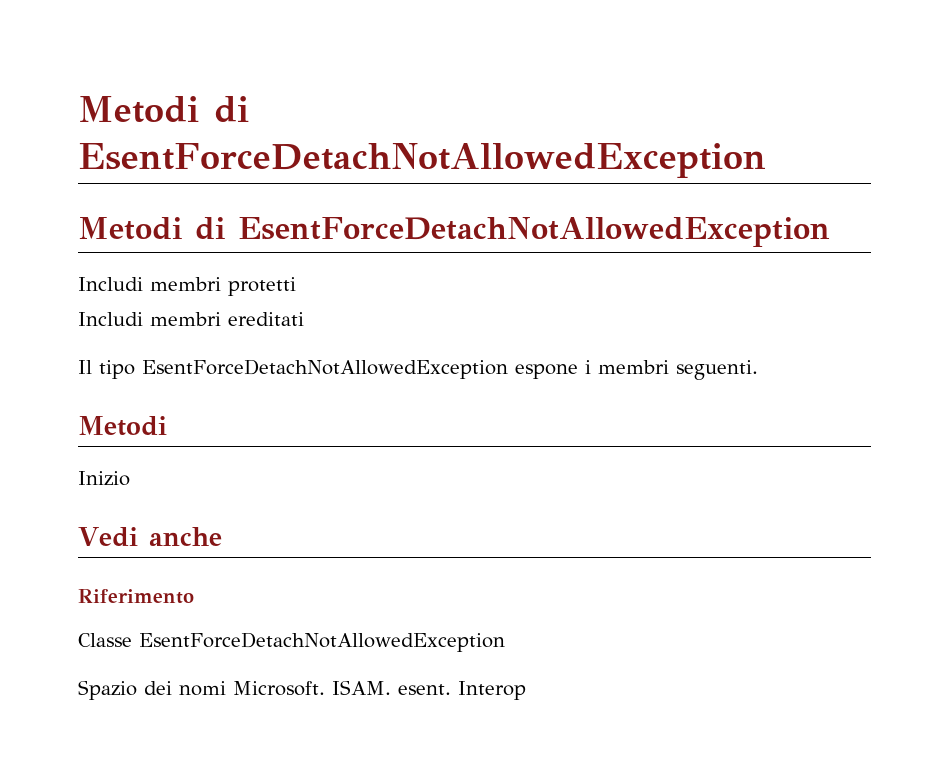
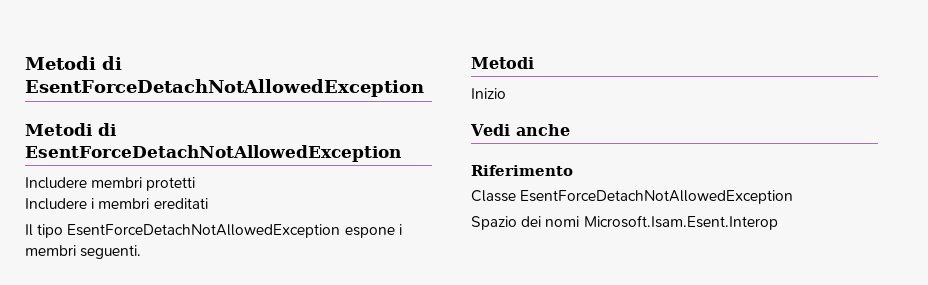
- Includi membri protetti
+ Includere membri protetti
- Includi membri ereditati
+ Includere i membri ereditati
- Spazio dei nomi Microsoft. ISAM. esent. Interop
+ Spazio dei nomi Microsoft.Isam.Esent.Interop

